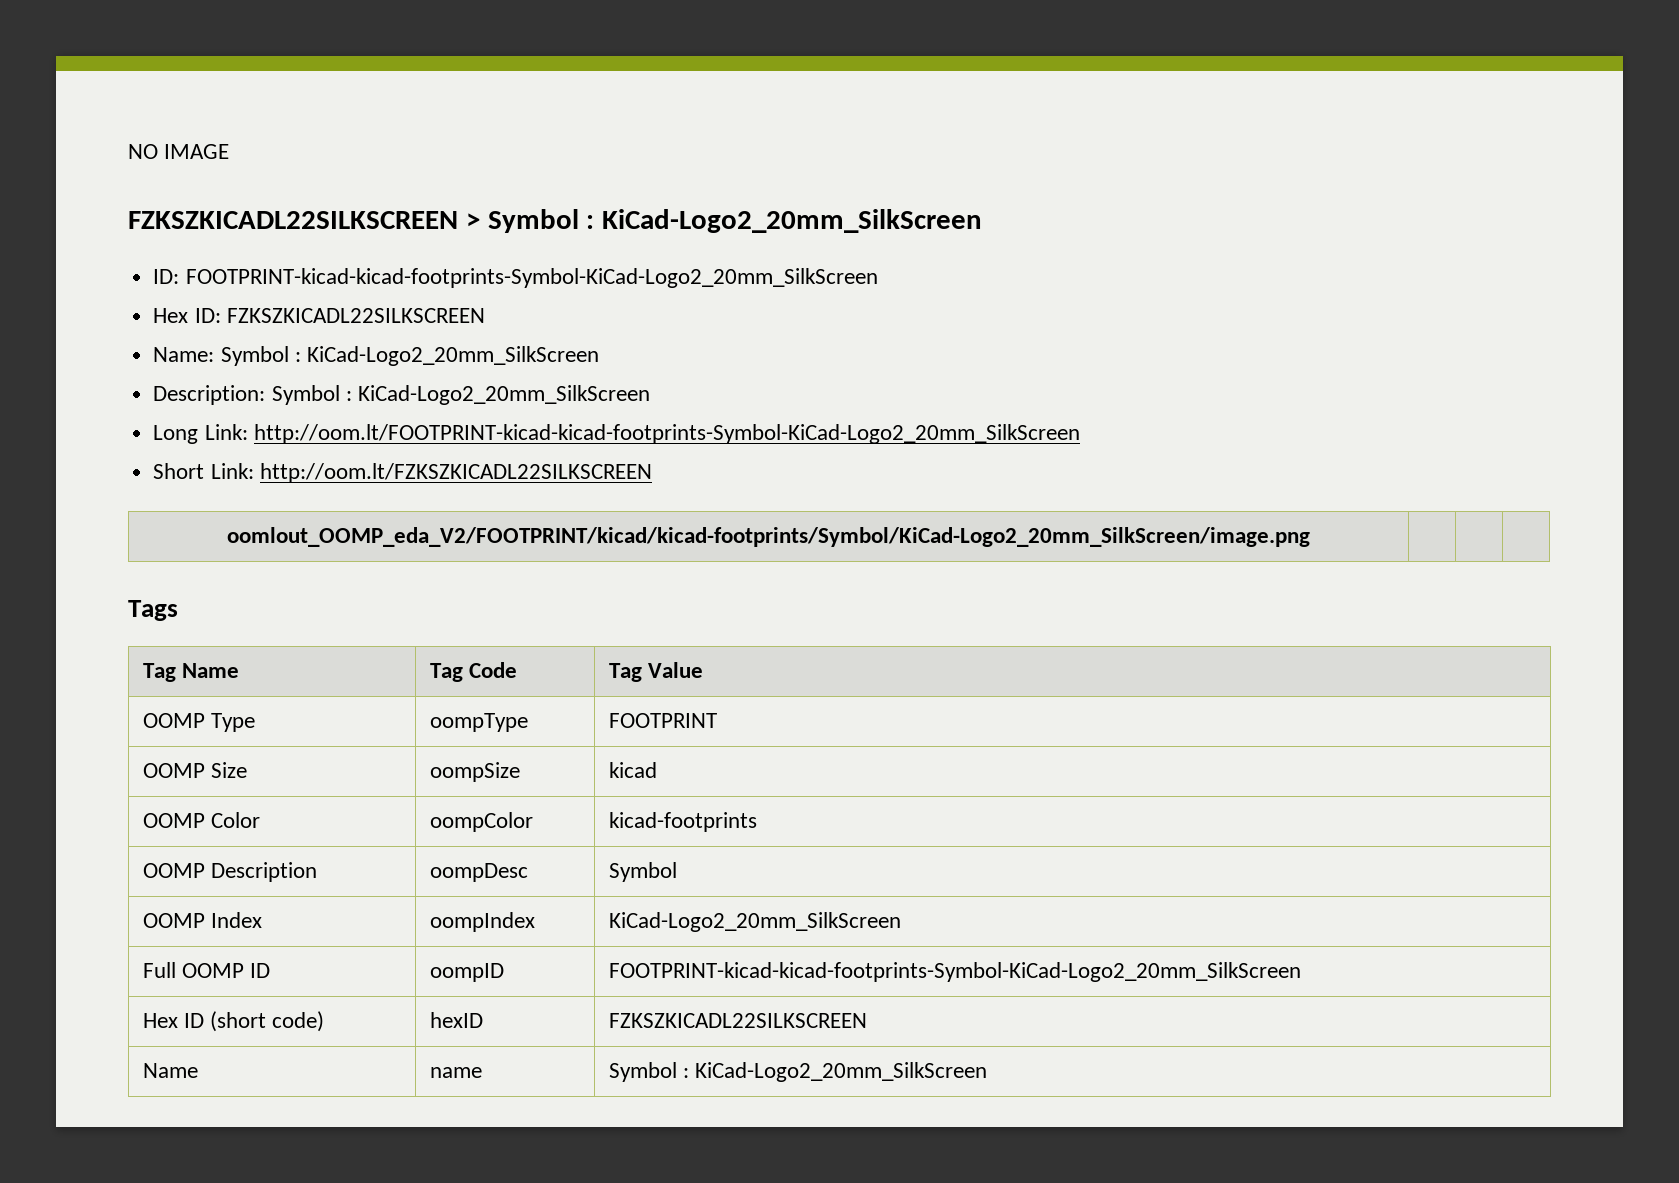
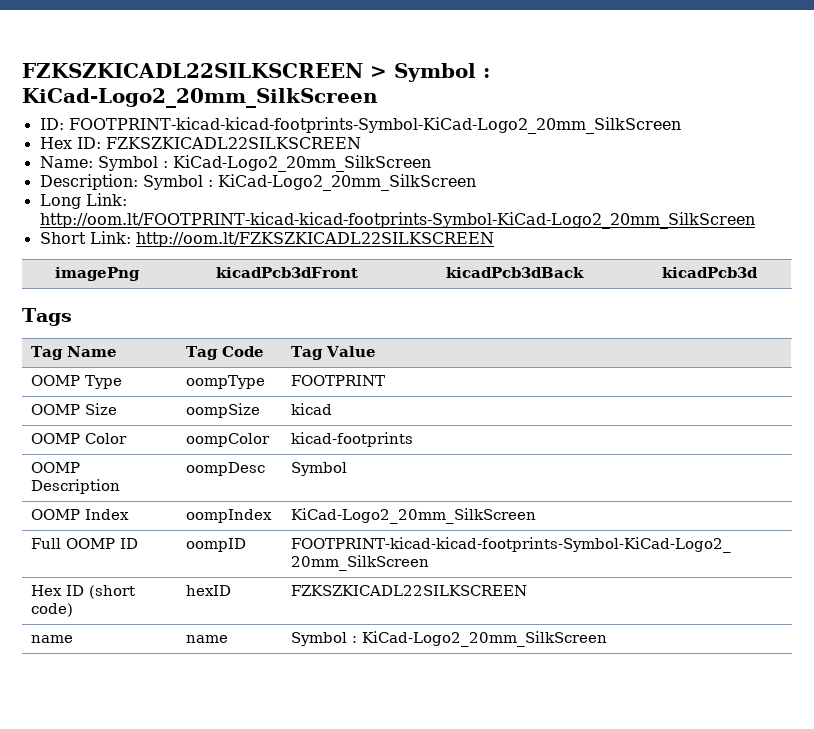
- NO IMAGE
- oomlout_OOMP_eda_V2/FOOTPRINT/kicad/kicad-footprints/Symbol/KiCad-Logo2_20mm_SilkScreen/image.png | | |
+ imagePng | kicadPcb3dFront | kicadPcb3dBack | kicadPcb3d
- Name | name | Symbol : KiCad-Logo2_20mm_SilkScreen
+ name | name | Symbol : KiCad-Logo2_20mm_SilkScreen

